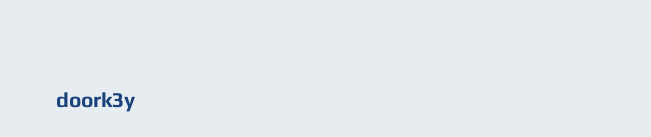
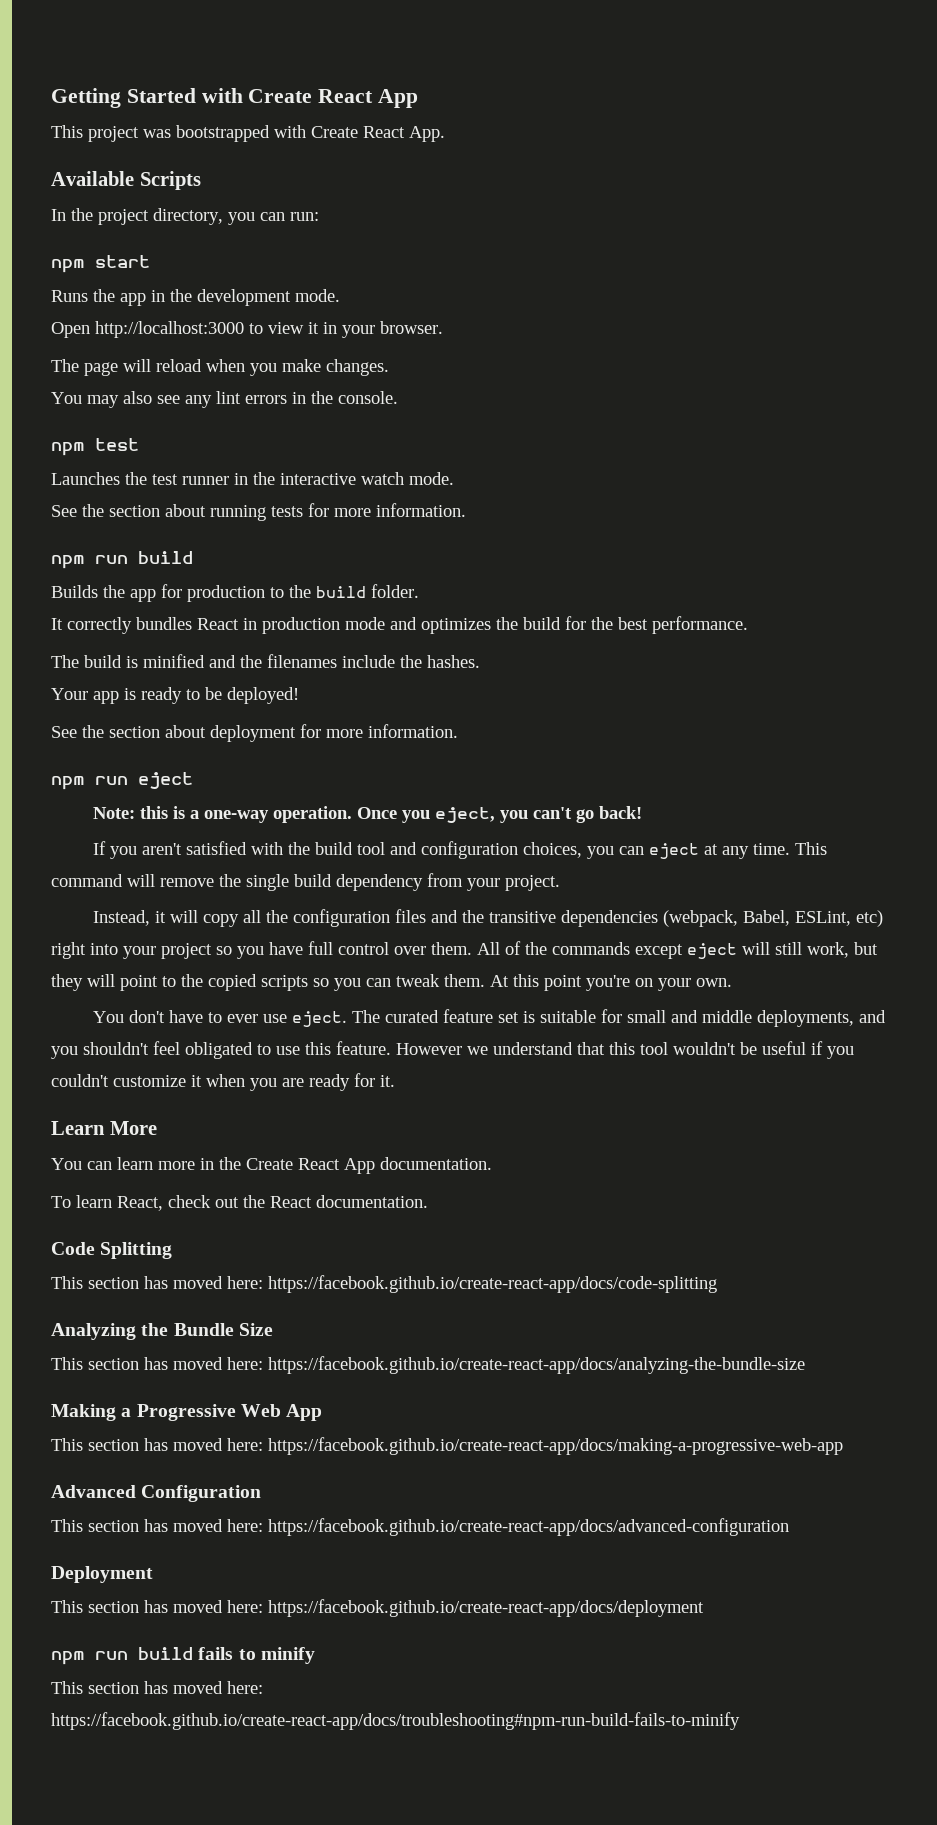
- doork3y
+ Getting Started with Create React App
+ This project was bootstrapped with Create React App.
+ Available Scripts
+ In the project directory, you can run:
+ npm start
+ Runs the app in the development mode.
+ Open http://localhost:3000 to view it in your browser.
+ The page will reload when you make changes.
+ You may also see any lint errors in the console.
+ npm test
+ Launches the test runner in the interactive watch mode.
+ See the section about running tests for more information.
+ npm run build
+ Builds the app for production to the build folder.
+ It correctly bundles React in production mode and optimizes the build for the best performance.
+ The build is minified and the filenames include the hashes.
+ Your app is ready to be deployed!
+ See the section about deployment for more information.
+ npm run eject
+ Note: this is a one-way operation. Once you eject, you can't go back!
+ If you aren't satisfied with the build tool and configuration choices, you can eject at any time. This command will remove the single build dependency from your project.
+ Instead, it will copy all the configuration files and the transitive dependencies (webpack, Babel, ESLint, etc) right into your project so you have full control over them. All of the commands except eject will still work, but they will point to the copied scripts so you can tweak them. At this point you're on your own.
+ You don't have to ever use eject. The curated feature set is suitable for small and middle deployments, and you shouldn't feel obligated to use this feature. However we understand that this tool wouldn't be useful if you couldn't customize it when you are ready for it.
+ Learn More
+ You can learn more in the Create React App documentation.
+ To learn React, check out the React documentation.
+ Code Splitting
+ This section has moved here: https://facebook.github.io/create-react-app/docs/code-splitting
+ Analyzing the Bundle Size
+ This section has moved here: https://facebook.github.io/create-react-app/docs/analyzing-the-bundle-size
+ Making a Progressive Web App
+ This section has moved here: https://facebook.github.io/create-react-app/docs/making-a-progressive-web-app
+ Advanced Configuration
+ This section has moved here: https://facebook.github.io/create-react-app/docs/advanced-configuration
+ Deployment
+ This section has moved here: https://facebook.github.io/create-react-app/docs/deployment
+ npm run build fails to minify
+ This section has moved here: https://facebook.github.io/create-react-app/docs/troubleshooting#npm-run-build-fails-to-minify

